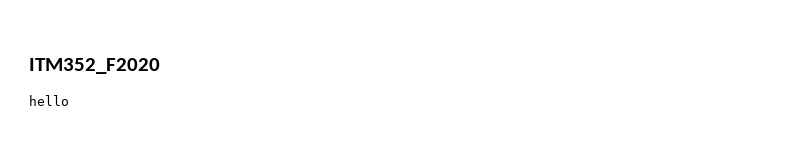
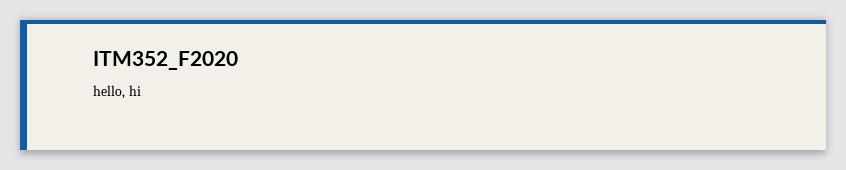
- hello
+ hello, hi

